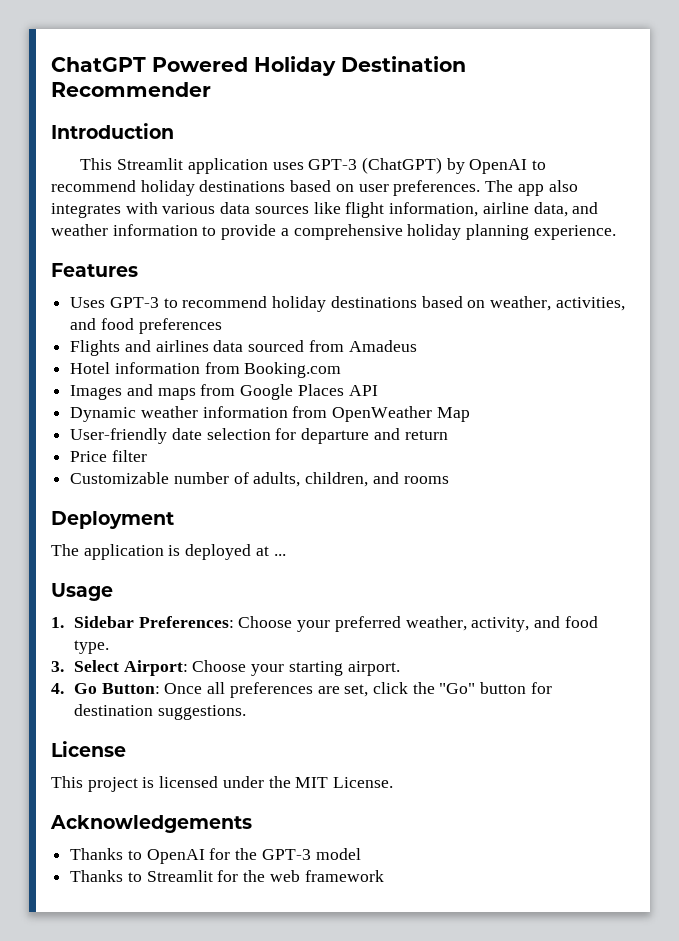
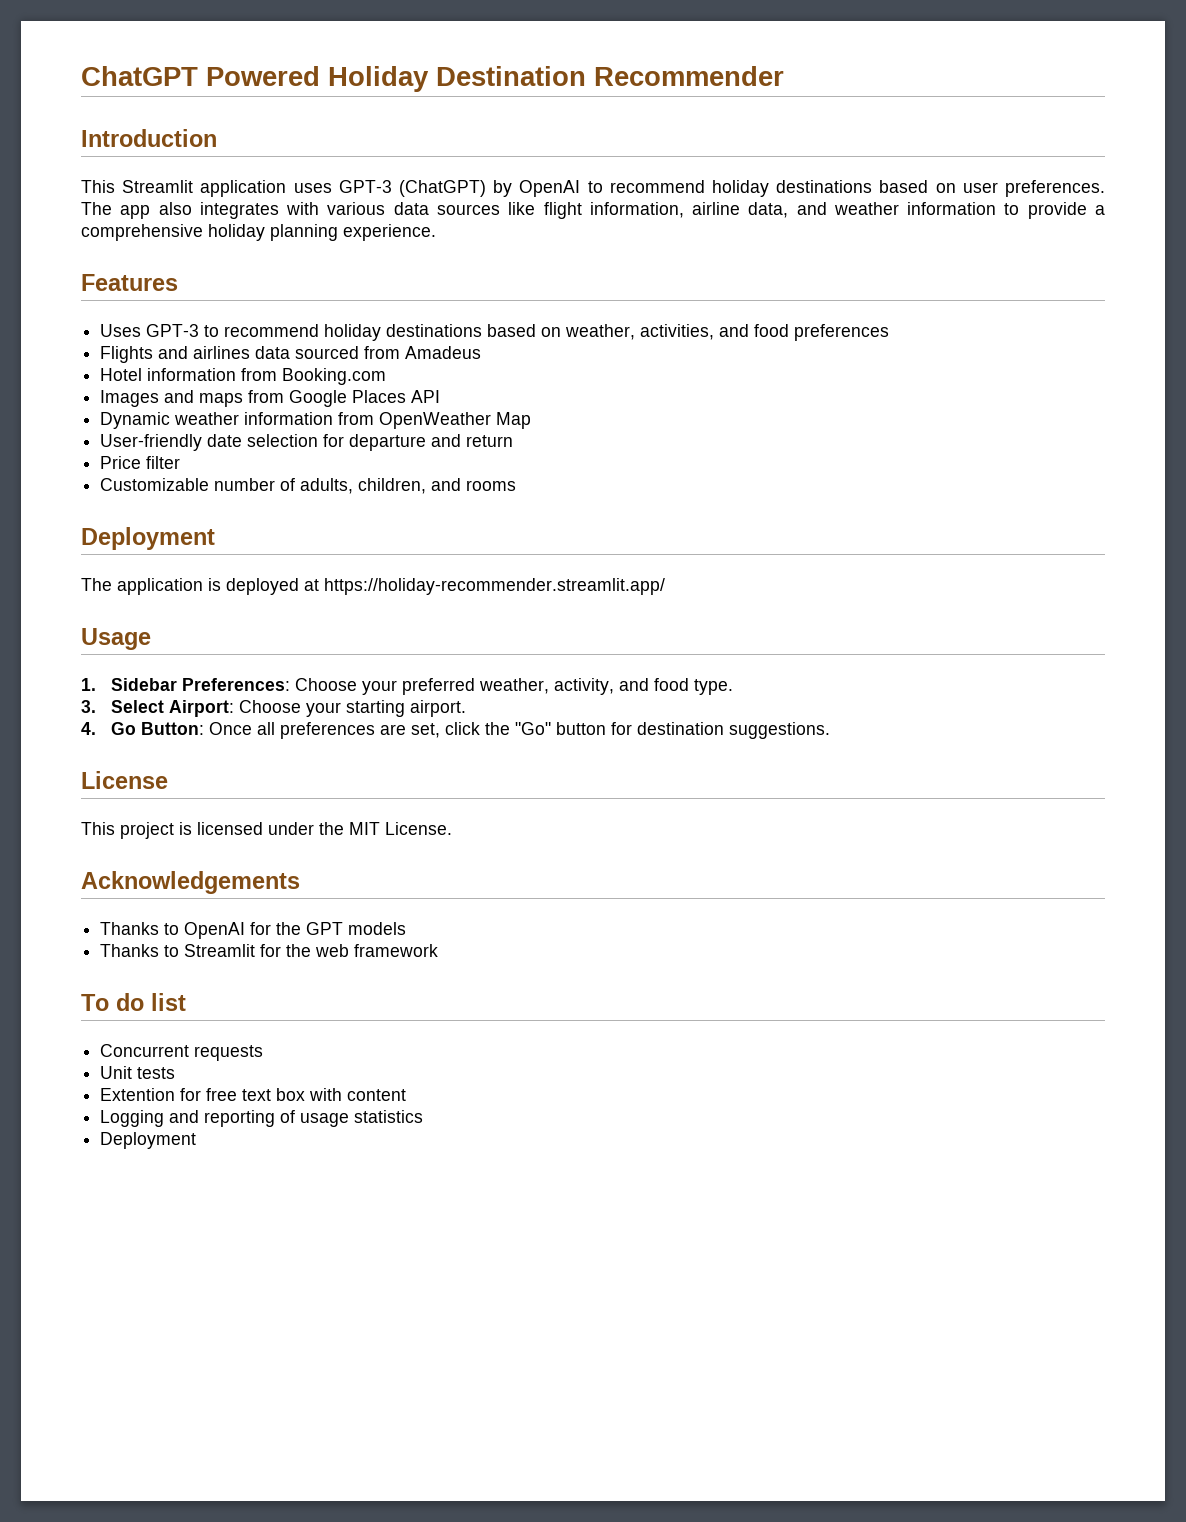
- The application is deployed at ...
+ The application is deployed at https://holiday-recommender.streamlit.app/
- Thanks to OpenAI for the GPT-3 model
+ Thanks to OpenAI for the GPT models
+ To do list
+ Concurrent requests
+ Unit tests
+ Extention for free text box with content
+ Logging and reporting of usage statistics
+ Deployment

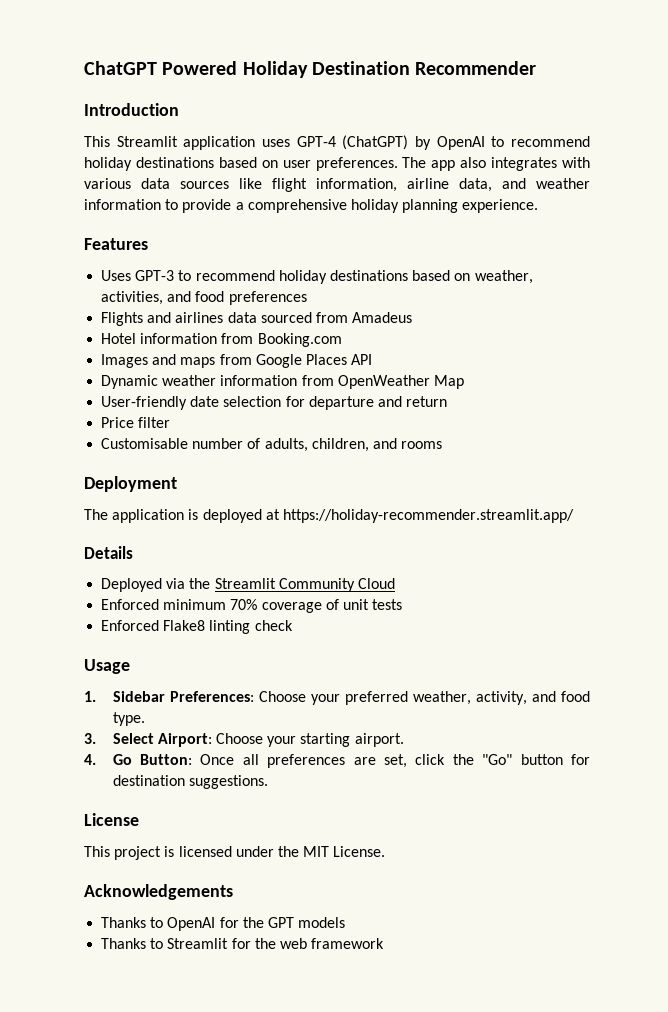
- This Streamlit application uses GPT-3 (ChatGPT) by OpenAI to recommend holiday destinations based on user preferences.
+ This Streamlit application uses GPT-4 (ChatGPT) by OpenAI to recommend holiday destinations based on user preferences.
- Customizable number of adults, children, and rooms
+ Customisable number of adults, children, and rooms
+ Details
+ Deployed via the Streamlit Community Cloud
+ Enforced minimum 70% coverage of unit tests
+ Enforced Flake8 linting check
- To do list
- Concurrent requests
- Unit tests
- Extention for free text box with content
- Logging and reporting of usage statistics
- Deployment

